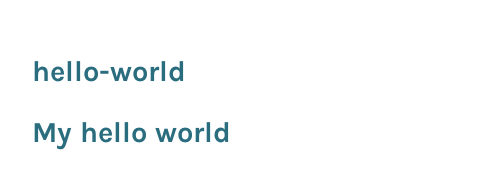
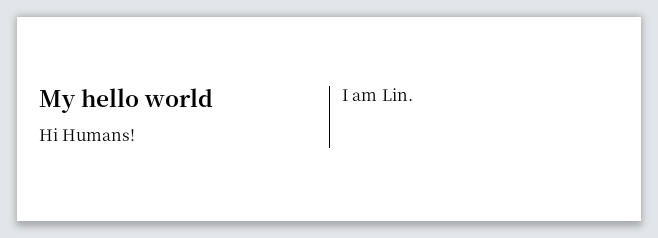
- hello-world
+ Hi Humans!
+ I am Lin.

